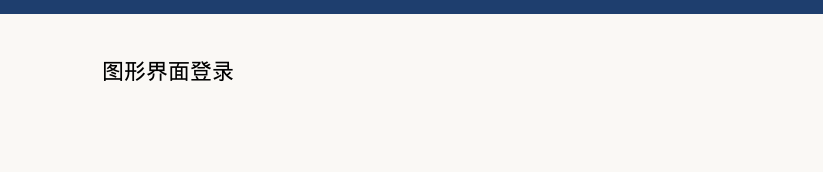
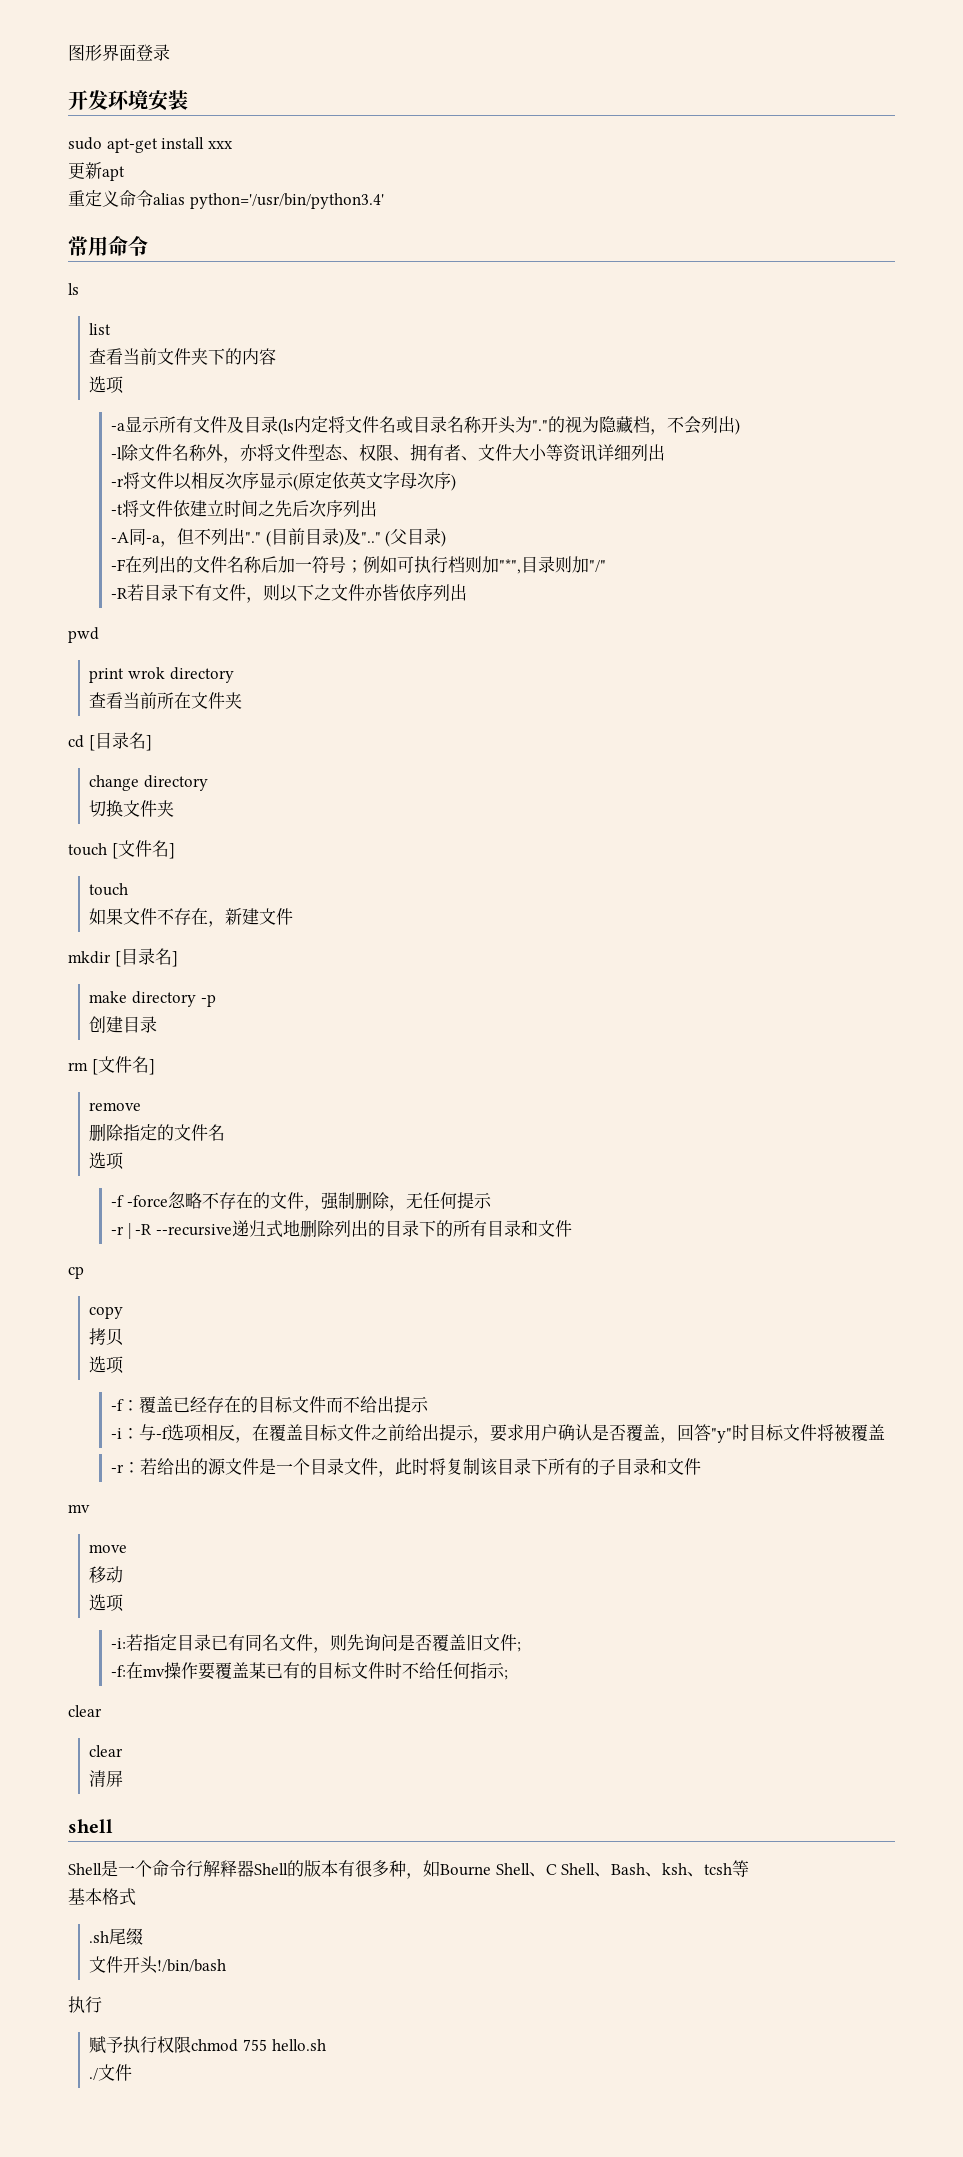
+ 开发环境安装
+ sudo apt-get install xxx
+ 更新apt
+ 重定义命令alias python='/usr/bin/python3.4'
+ 常用命令
+ ls
+ list
+ 查看当前文件夹下的内容
+ 选项
+ -a显示所有文件及目录(ls内定将文件名或目录名称开头为"."的视为隐藏档，不会列出)
+ -l除文件名称外，亦将文件型态、权限、拥有者、文件大小等资讯详细列出
+ -r将文件以相反次序显示(原定依英文字母次序)
+ -t将文件依建立时间之先后次序列出
+ -A同-a，但不列出"." (目前目录)及".." (父目录)
+ -F在列出的文件名称后加一符号；例如可执行档则加"*",目录则加"/"
+ -R若目录下有文件，则以下之文件亦皆依序列出
+ pwd
+ print wrok directory
+ 查看当前所在文件夹
+ cd [目录名]
+ change directory
+ 切换文件夹
+ touch [文件名]
+ touch
+ 如果文件不存在，新建文件
+ mkdir [目录名]
+ make directory -p
+ 创建目录
+ rm [文件名]
+ remove
+ 删除指定的文件名
+ 选项
+ -f -force忽略不存在的文件，强制删除，无任何提示
+ -r | -R --recursive递归式地删除列出的目录下的所有目录和文件
+ cp
+ copy
+ 拷贝
+ 选项
+ -f：覆盖已经存在的目标文件而不给出提示
+ -i：与-f选项相反，在覆盖目标文件之前给出提示，要求用户确认是否覆盖，回答"y"时目标文件将被覆盖
+ -r：若给出的源文件是一个目录文件，此时将复制该目录下所有的子目录和文件
+ mv
+ move
+ 移动
+ 选项
+ -i:若指定目录已有同名文件，则先询问是否覆盖旧文件;
+ -f:在mv操作要覆盖某已有的目标文件时不给任何指示;
+ clear
+ clear
+ 清屏
+ shell
+ Shell是一个命令行解释器Shell的版本有很多种，如Bourne Shell、C Shell、Bash、ksh、tcsh等
+ 基本格式
+ .sh尾缀
+ 文件开头!/bin/bash
+ 执行
+ 赋予执行权限chmod 755 hello.sh
+ ./文件

